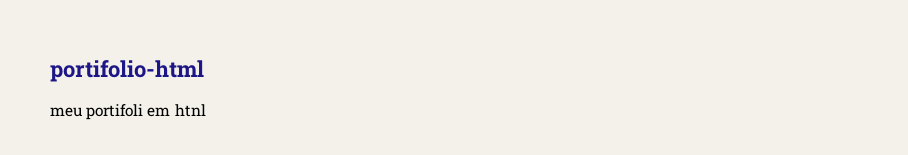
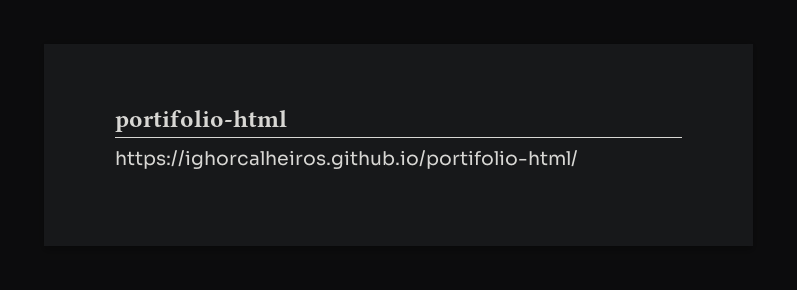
- meu portifoli em htnl
+ https://ighorcalheiros.github.io/portifolio-html/

